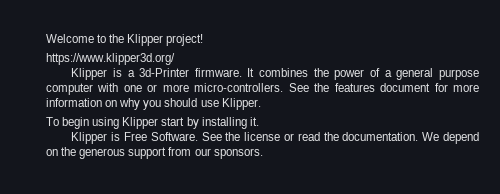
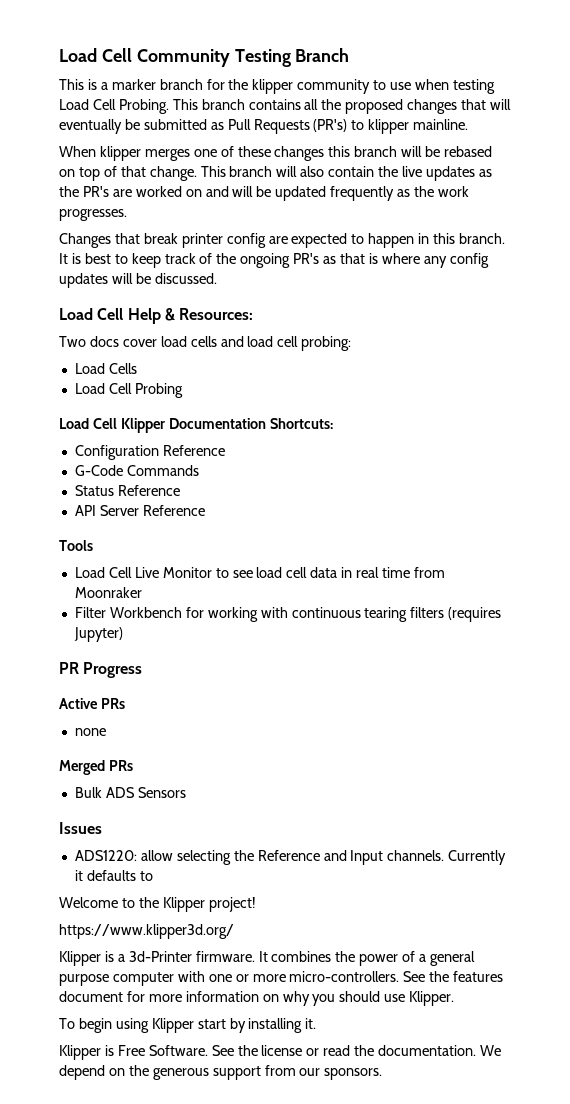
+ Load Cell Community Testing Branch
+ This is a marker branch for the klipper community to use when testing Load Cell Probing. This branch contains all the proposed changes that will eventually be submitted as Pull Requests (PR's) to klipper mainline.
+ When klipper merges one of these changes this branch will be rebased on top of that change. This branch will also contain the live updates as the PR's are worked on and will be updated frequently as the work progresses.
+ Changes that break printer config are expected to happen in this branch. It is best to keep track of the ongoing PR's as that is where any config updates will be discussed.
+ Load Cell Help & Resources:
+ Two docs cover load cells and load cell probing:
+ Load Cells
+ Load Cell Probing
+ Load Cell Klipper Documentation Shortcuts:
+ Configuration Reference
+ G-Code Commands
+ Status Reference
+ API Server Reference
+ Tools
+ Load Cell Live Monitor to see load cell data in real time from Moonraker
+ Filter Workbench for working with continuous tearing filters (requires Jupyter)
+ PR Progress
+ Active PRs
+ none
+ Merged PRs
+ Bulk ADS Sensors
+ Issues
+ ADS1220: allow selecting the Reference and Input channels. Currently it defaults to

